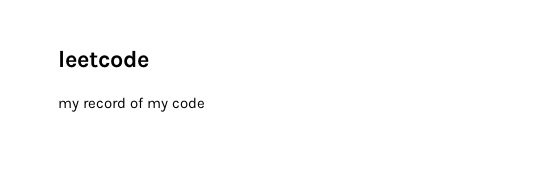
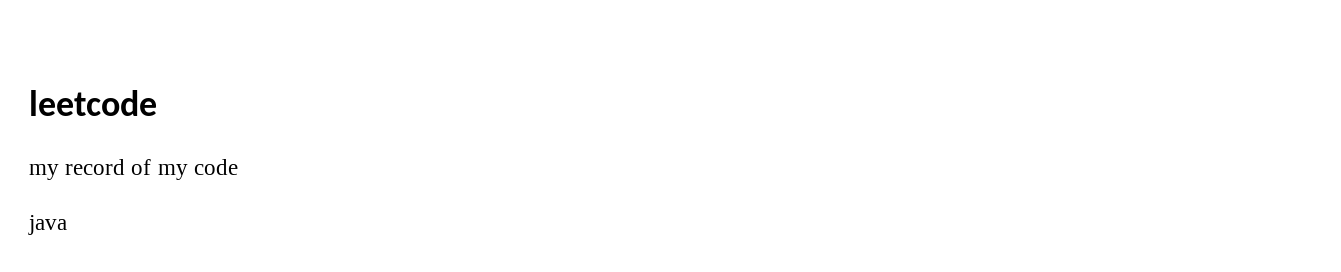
+ java

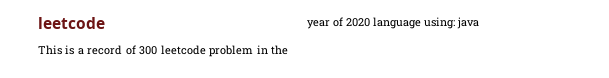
- my record of my code
- java
+ This is a record of 300 leetcode problem in the year of 2020 language using: java

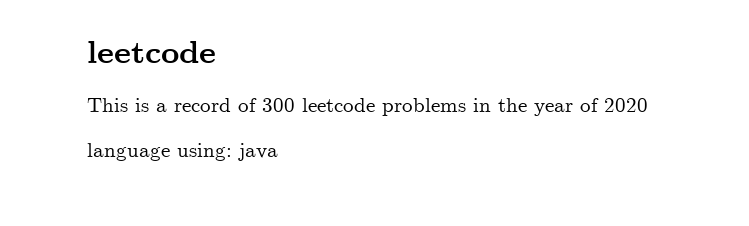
- This is a record of 300 leetcode problem in the year of 2020 language using: java
+ This is a record of 300 leetcode problems in the year of 2020
+ language using: java

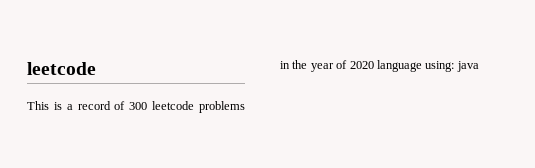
- This is a record of 300 leetcode problems in the year of 2020
- language using: java
+ This is a record of 300 leetcode problems in the year of 2020 language using: java

